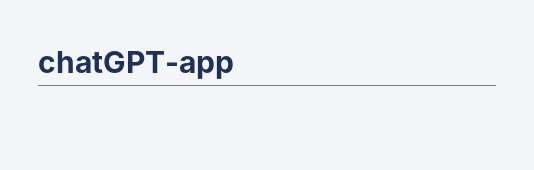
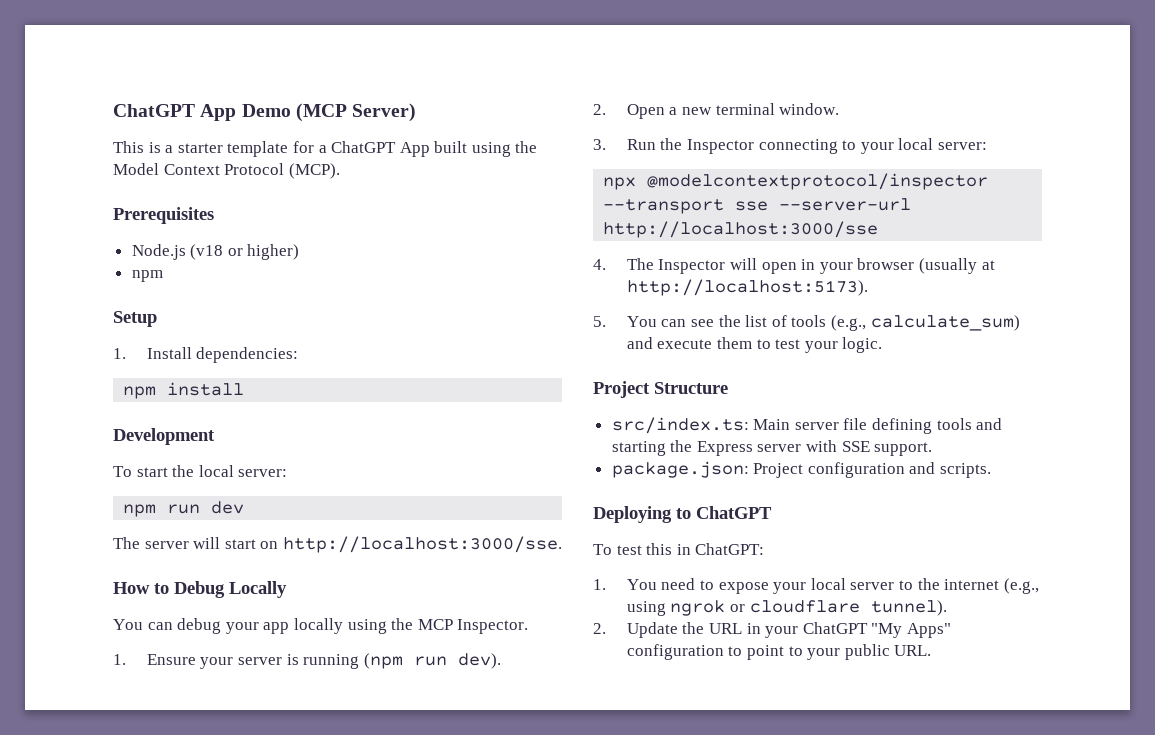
- chatGPT-app
+ ChatGPT App Demo (MCP Server)
+ This is a starter template for a ChatGPT App built using the Model Context Protocol (MCP).
+ Prerequisites
+ Node.js (v18 or higher)
+ npm
+ Setup
+ 1. Install dependencies:
+ npm install
+ Development
+ To start the local server:
+ npm run dev
+ The server will start on http://localhost:3000/sse.
+ How to Debug Locally
+ You can debug your app locally using the MCP Inspector.
+ 1. Ensure your server is running (npm run dev).
+ 2. Open a new terminal window.
+ 3. Run the Inspector connecting to your local server:
+ npx @modelcontextprotocol/inspector --transport sse --server-url http://localhost:3000/sse
+ 4. The Inspector will open in your browser (usually at http://localhost:5173).
+ 5. You can see the list of tools (e.g., calculate_sum) and execute them to test your logic.
+ Project Structure
+ src/index.ts: Main server file defining tools and starting the Express server with SSE support.
+ package.json: Project configuration and scripts.
+ Deploying to ChatGPT
+ To test this in ChatGPT:
+ 1. You need to expose your local server to the internet (e.g., using ngrok or cloudflare tunnel).
+ 2. Update the URL in your ChatGPT "My Apps" configuration to point to your public URL.

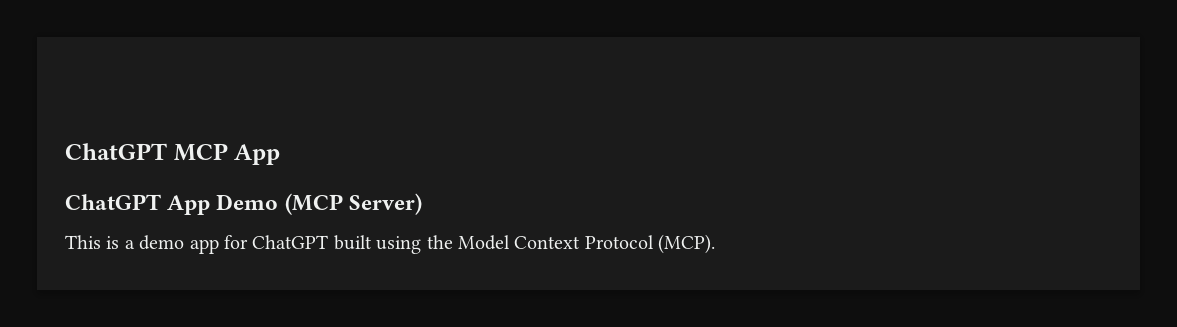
+ ChatGPT MCP App
- This is a starter template for a ChatGPT App built using the Model Context Protocol (MCP).
+ This is a demo app for ChatGPT built using the Model Context Protocol (MCP).
- Prerequisites
- Node.js (v18 or higher)
- npm
- Setup
- 1. Install dependencies:
- npm install
- Development
- To start the local server:
- npm run dev
- The server will start on http://localhost:3000/sse.
- How to Debug Locally
- You can debug your app locally using the MCP Inspector.
- 1. Ensure your server is running (npm run dev).
- 2. Open a new terminal window.
- 3. Run the Inspector connecting to your local server:
- npx @modelcontextprotocol/inspector --transport sse --server-url http://localhost:3000/sse
- 4. The Inspector will open in your browser (usually at http://localhost:5173).
- 5. You can see the list of tools (e.g., calculate_sum) and execute them to test your logic.
- Project Structure
- src/index.ts: Main server file defining tools and starting the Express server with SSE support.
- package.json: Project configuration and scripts.
- Deploying to ChatGPT
- To test this in ChatGPT:
- 1. You need to expose your local server to the internet (e.g., using ngrok or cloudflare tunnel).
- 2. Update the URL in your ChatGPT "My Apps" configuration to point to your public URL.

